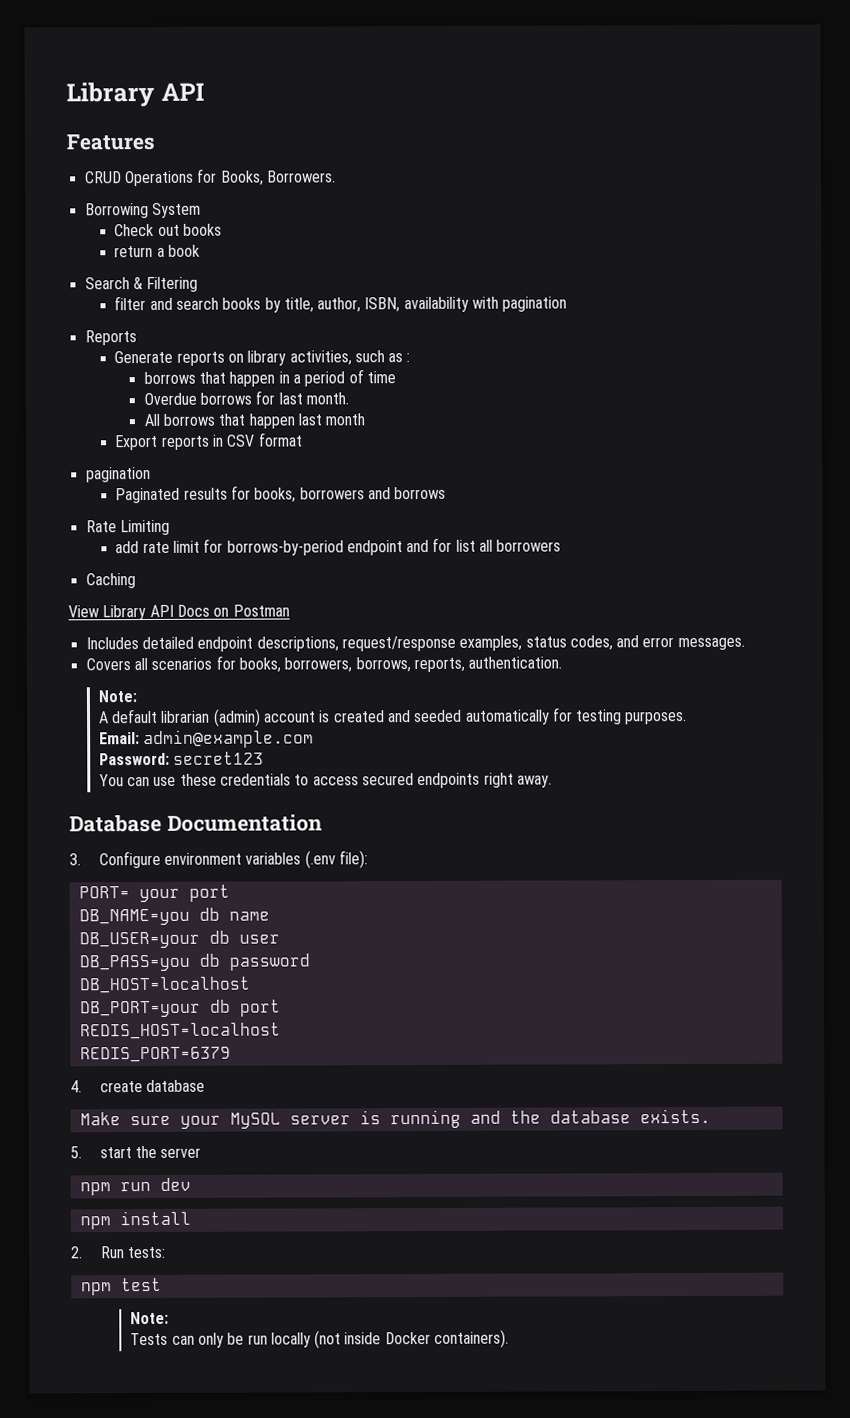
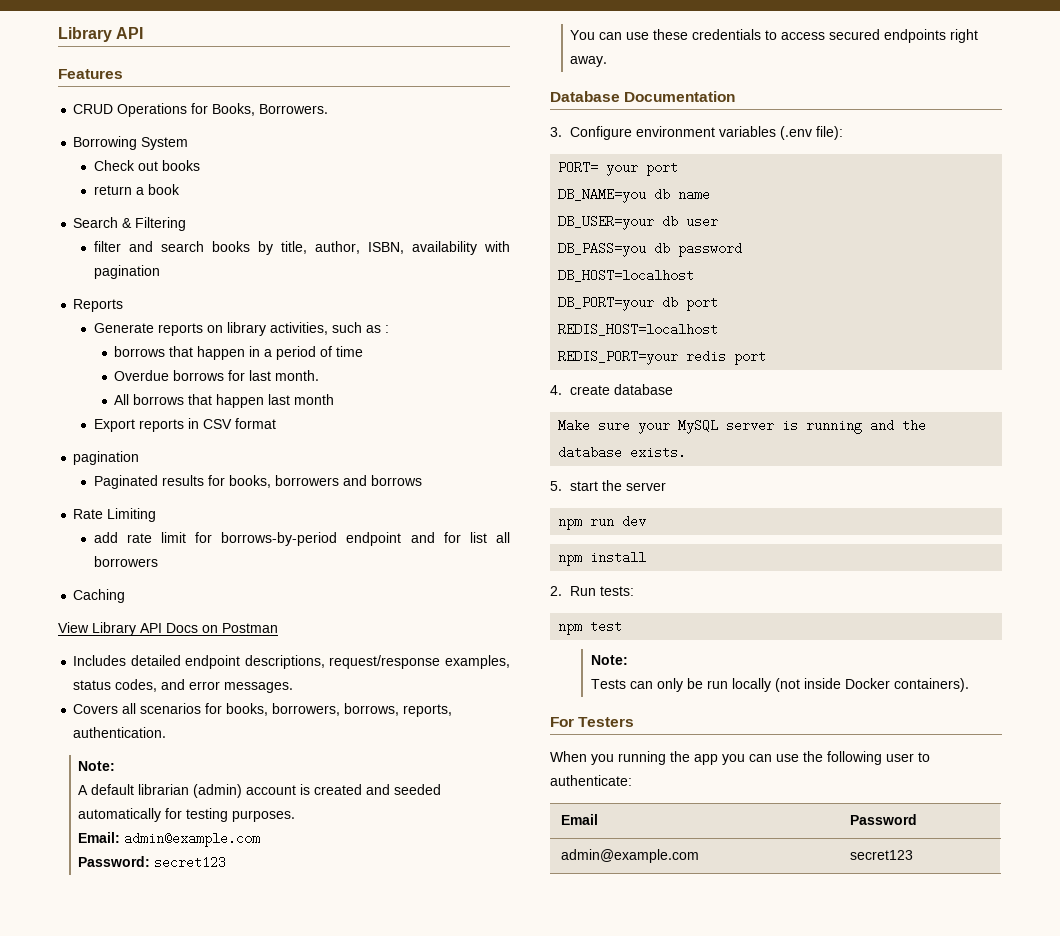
- REDIS_PORT=6379
+ REDIS_PORT=your redis port
+ For Testers
+ When you running the app you can use the following user to authenticate:
+ Email | Password
+ admin@example.com | secret123

